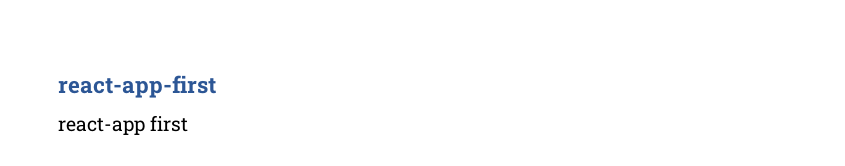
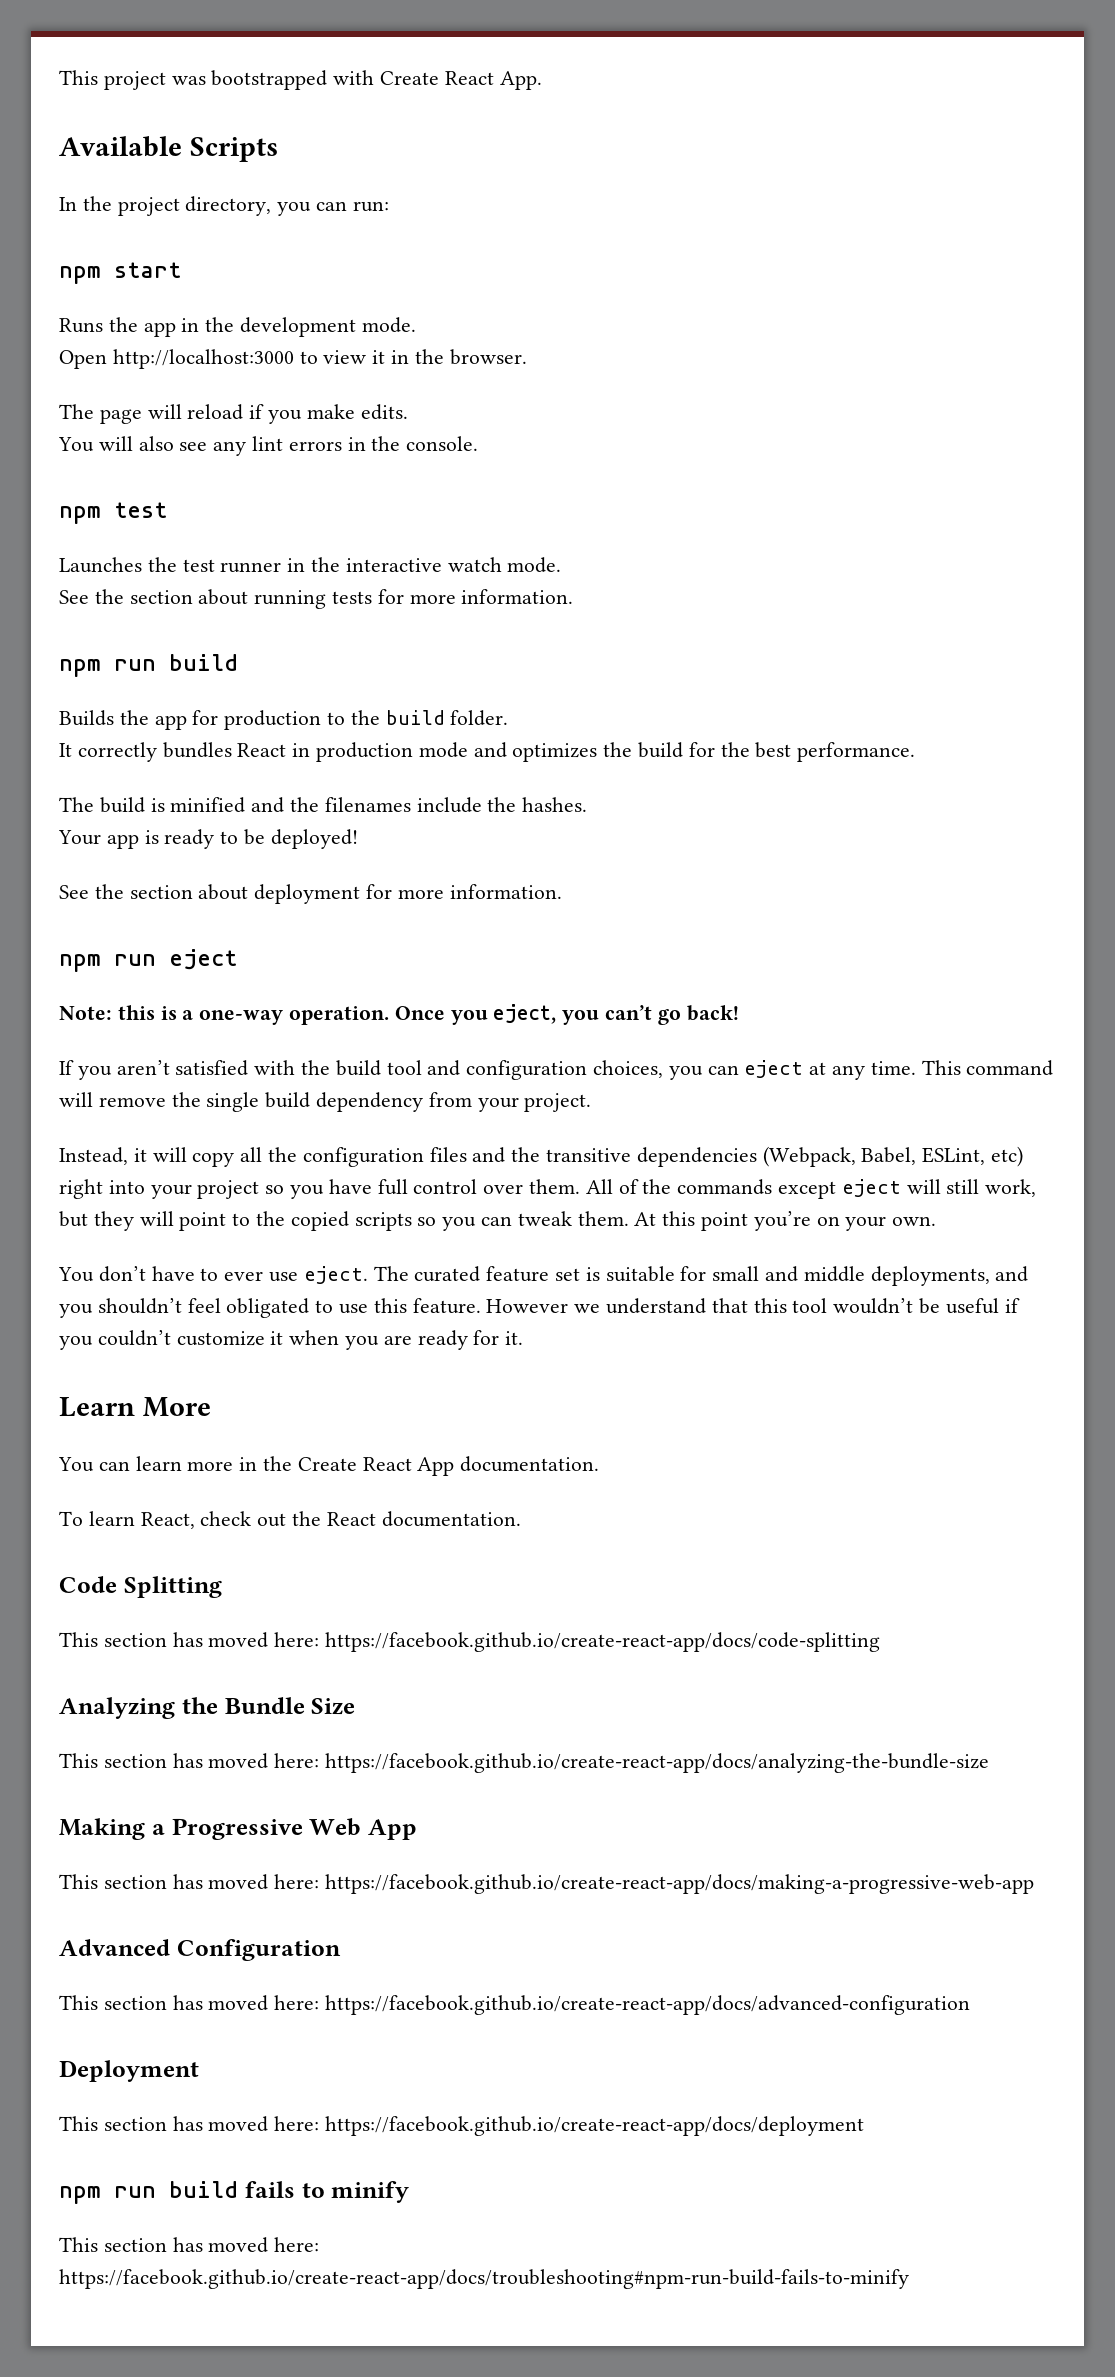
- react-app-first
- react-app first
+ This project was bootstrapped with Create React App.
+ Available Scripts
+ In the project directory, you can run:
+ npm start
+ Runs the app in the development mode.
+ Open http://localhost:3000 to view it in the browser.
+ The page will reload if you make edits.
+ You will also see any lint errors in the console.
+ npm test
+ Launches the test runner in the interactive watch mode.
+ See the section about running tests for more information.
+ npm run build
+ Builds the app for production to the build folder.
+ It correctly bundles React in production mode and optimizes the build for the best performance.
+ The build is minified and the filenames include the hashes.
+ Your app is ready to be deployed!
+ See the section about deployment for more information.
+ npm run eject
+ Note: this is a one-way operation. Once you eject, you can’t go back!
+ If you aren’t satisfied with the build tool and configuration choices, you can eject at any time. This command will remove the single build dependency from your project.
+ Instead, it will copy all the configuration files and the transitive dependencies (Webpack, Babel, ESLint, etc) right into your project so you have full control over them. All of the commands except eject will still work, but they will point to the copied scripts so you can tweak them. At this point you’re on your own.
+ You don’t have to ever use eject. The curated feature set is suitable for small and middle deployments, and you shouldn’t feel obligated to use this feature. However we understand that this tool wouldn’t be useful if you couldn’t customize it when you are ready for it.
+ Learn More
+ You can learn more in the Create React App documentation.
+ To learn React, check out the React documentation.
+ Code Splitting
+ This section has moved here: https://facebook.github.io/create-react-app/docs/code-splitting
+ Analyzing the Bundle Size
+ This section has moved here: https://facebook.github.io/create-react-app/docs/analyzing-the-bundle-size
+ Making a Progressive Web App
+ This section has moved here: https://facebook.github.io/create-react-app/docs/making-a-progressive-web-app
+ Advanced Configuration
+ This section has moved here: https://facebook.github.io/create-react-app/docs/advanced-configuration
+ Deployment
+ This section has moved here: https://facebook.github.io/create-react-app/docs/deployment
+ npm run build fails to minify
+ This section has moved here: https://facebook.github.io/create-react-app/docs/troubleshooting#npm-run-build-fails-to-minify

